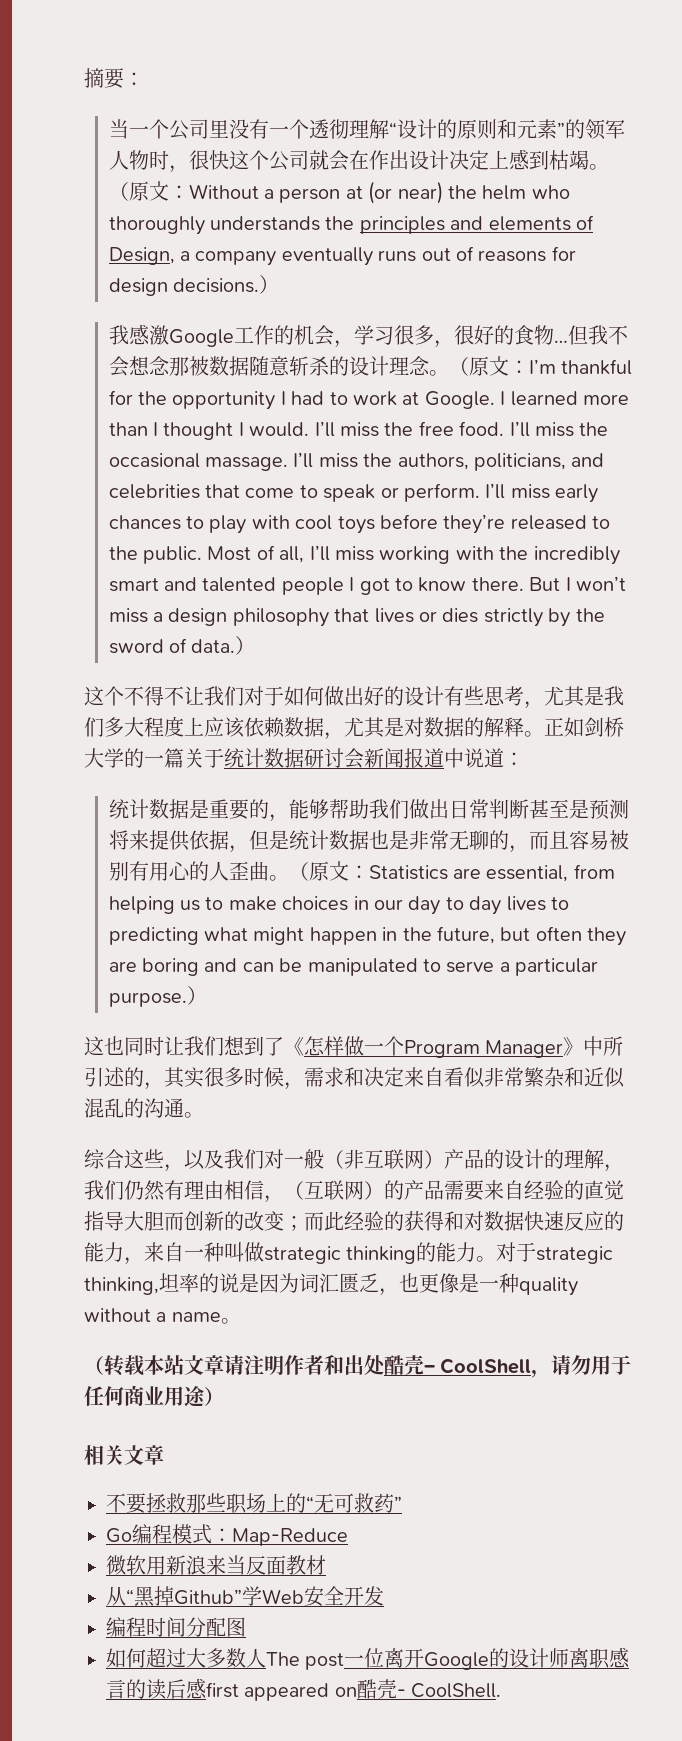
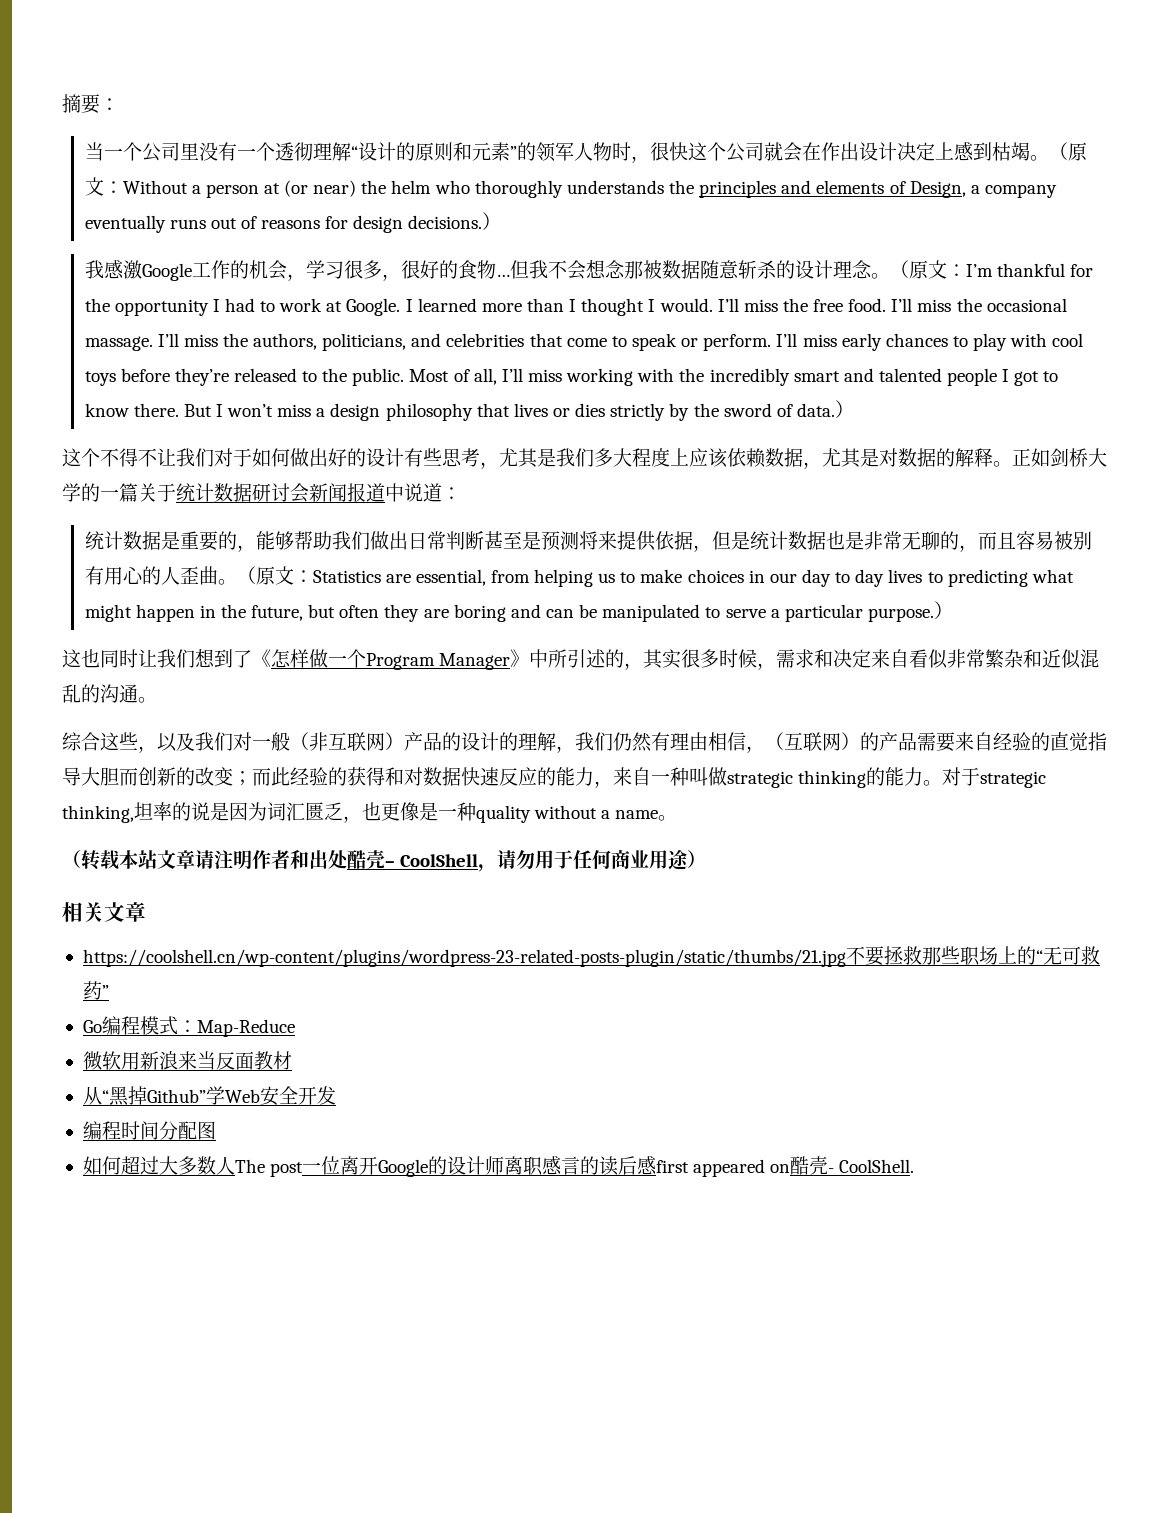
- 不要拯救那些职场上的“无可救药”
+ https://coolshell.cn/wp-content/plugins/wordpress-23-related-posts-plugin/static/thumbs/21.jpg不要拯救那些职场上的“无可救药”

